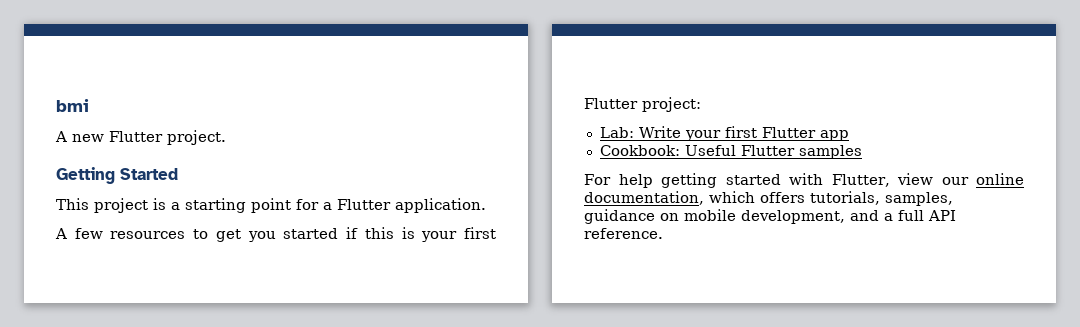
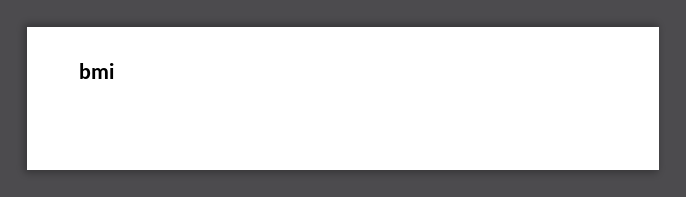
- A new Flutter project.
- Getting Started
- This project is a starting point for a Flutter application.
- A few resources to get you started if this is your first Flutter project:
- Lab: Write your first Flutter app
- Cookbook: Useful Flutter samples
- For help getting started with Flutter, view our online documentation, which offers tutorials, samples, guidance on mobile development, and a full API reference.

